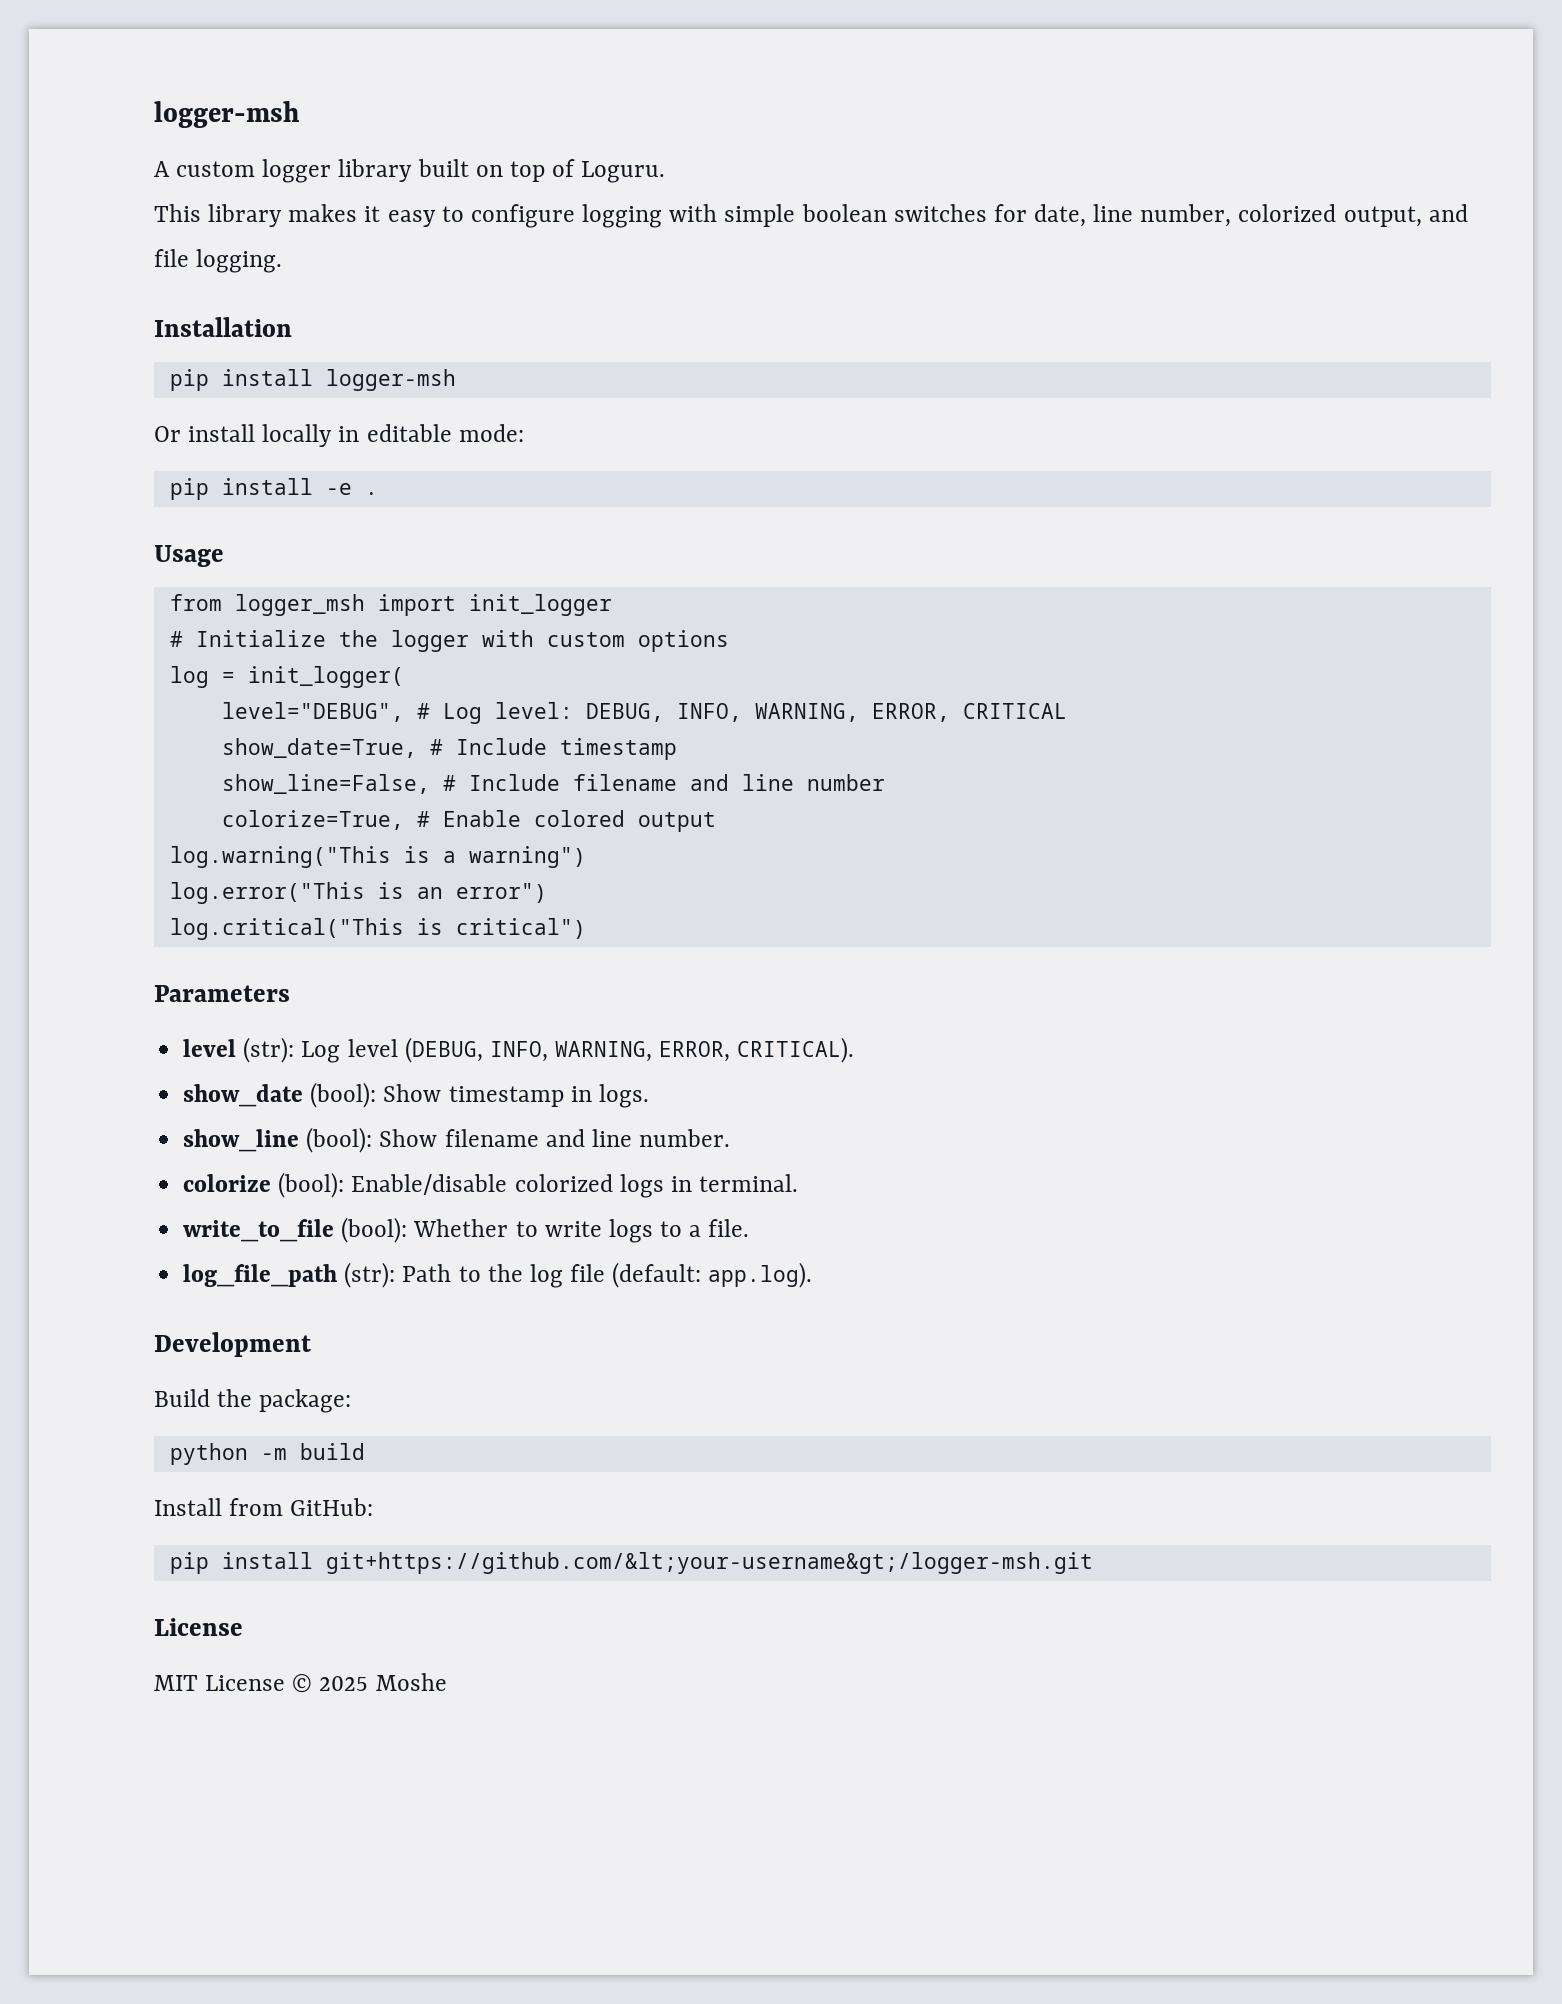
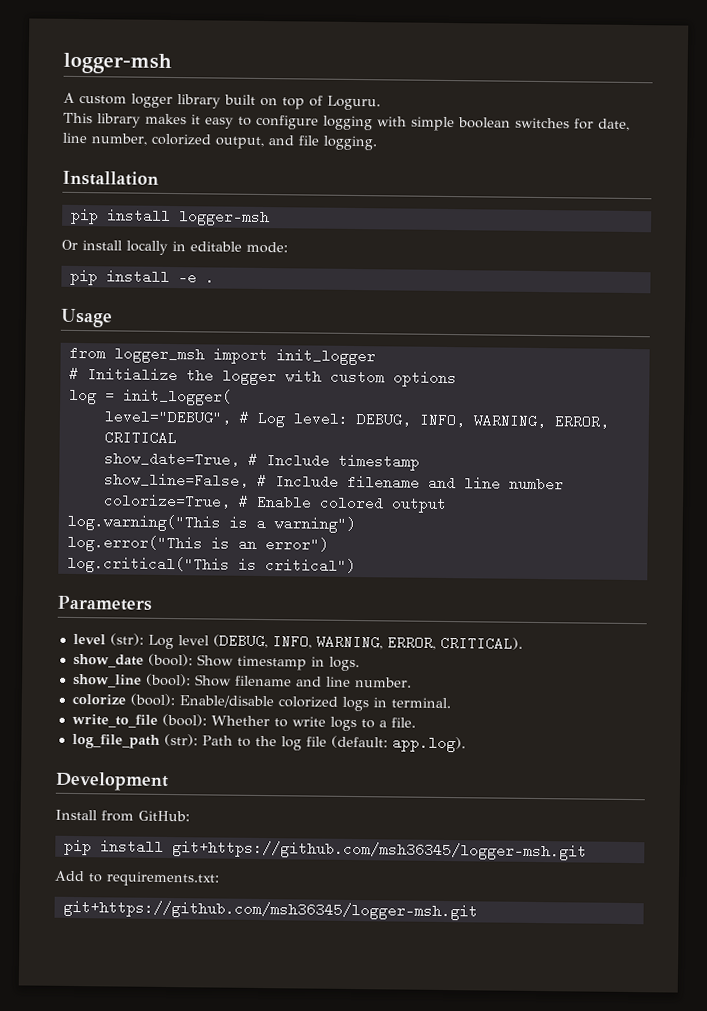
- Build the package:
- python -m build
- pip install git+https://github.com/&lt;your-username&gt;/logger-msh.git
- License
- MIT License © 2025 Moshe
+ pip install git+https://github.com/msh36345/logger-msh.git
+ Add to requirements.txt:
+ git+https://github.com/msh36345/logger-msh.git

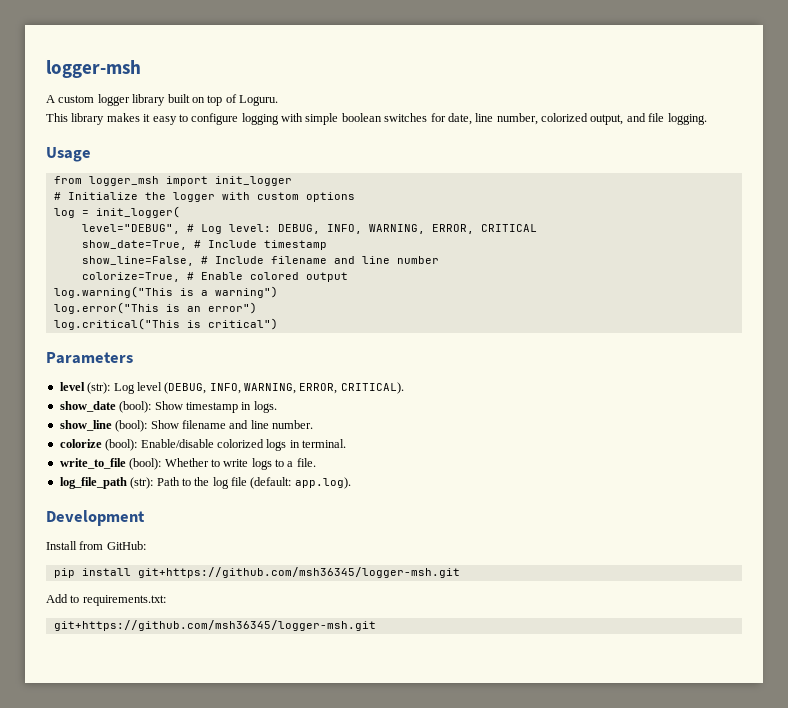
- Installation
- pip install logger-msh
- Or install locally in editable mode:
- pip install -e .

